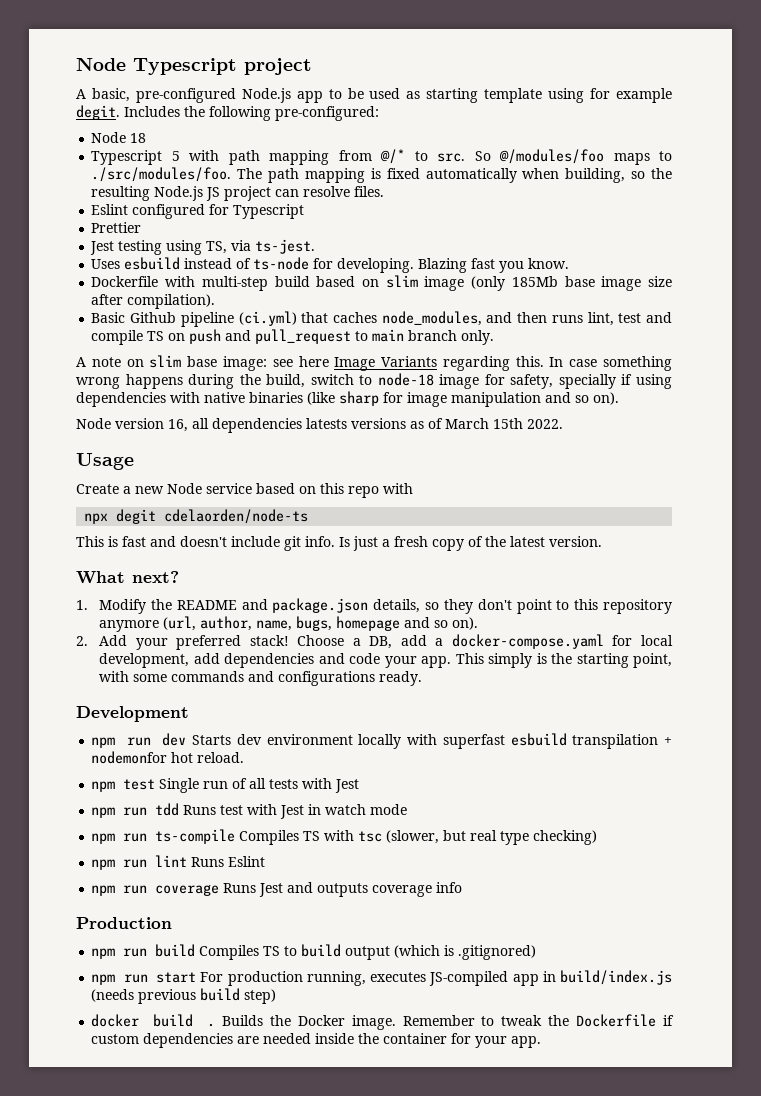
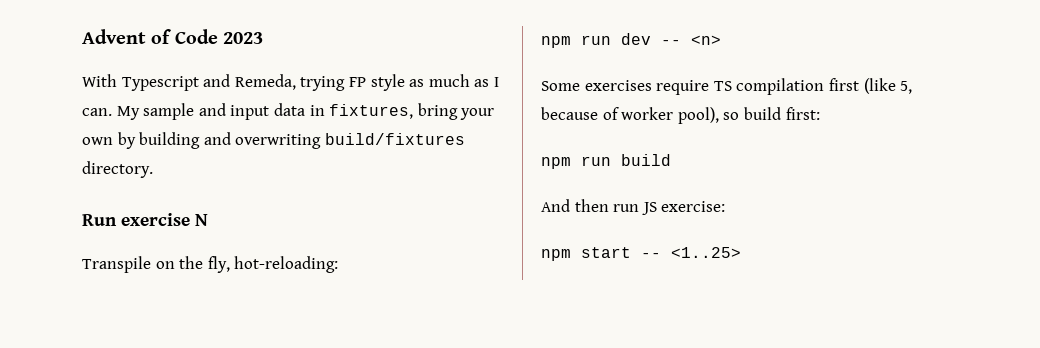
- Node Typescript project
- A basic, pre-configured Node.js app to be used as starting template using for example degit. Includes the following pre-configured:
- Node 18
- Typescript 5 with path mapping from @/* to src. So @/modules/foo maps to ./src/modules/foo. The path mapping is fixed automatically when building, so the resulting Node.js JS project can resolve files.
- Eslint configured for Typescript
- Prettier
- Jest testing using TS, via ts-jest.
- Uses esbuild instead of ts-node for developing. Blazing fast you know.
- Dockerfile with multi-step build based on slim image (only 185Mb base image size after compilation).
- Basic Github pipeline (ci.yml) that caches node_modules, and then runs lint, test and compile TS on push and pull_request to main branch only.
- A note on slim base image: see here Image Variants regarding this. In case something wrong happens during the build, switch to node-18 image for safety, specially if using dependencies with native binaries (like sharp for image manipulation and so on).
- Node version 16, all dependencies latests versions as of March 15th 2022.
- Usage
- Create a new Node service based on this repo with
- npx degit cdelaorden/node-ts
- This is fast and doesn't include git info. Is just a fresh copy of the latest version.
- What next?
- 1. Modify the README and package.json details, so they don't point to this repository anymore (url, author, name, bugs, homepage and so on).
- 2. Add your preferred stack! Choose a DB, add a docker-compose.yaml for local development, add dependencies and code your app. This simply is the starting point, with some commands and configurations ready.
- Development
- npm run dev Starts dev environment locally with superfast esbuild transpilation + nodemonfor hot reload.
- npm test Single run of all tests with Jest
- npm run tdd Runs test with Jest in watch mode
- npm run ts-compile Compiles TS with tsc (slower, but real type checking)
- npm run lint Runs Eslint
- npm run coverage Runs Jest and outputs coverage info
- Production
- npm run build Compiles TS to build output (which is .gitignored)
- npm run start For production running, executes JS-compiled app in build/index.js (needs previous build step)
- docker build . Builds the Docker image. Remember to tweak the Dockerfile if custom dependencies are needed inside the container for your app.
+ Advent of Code 2023
+ With Typescript and Remeda, trying FP style as much as I can. My sample and input data in fixtures, bring your own by building and overwriting build/fixtures directory.
+ Run exercise N
+ Transpile on the fly, hot-reloading:
+ npm run dev -- <n>
+ Some exercises require TS compilation first (like 5, because of worker pool), so build first:
+ npm run build
+ And then run JS exercise:
+ npm start -- <1..25>

